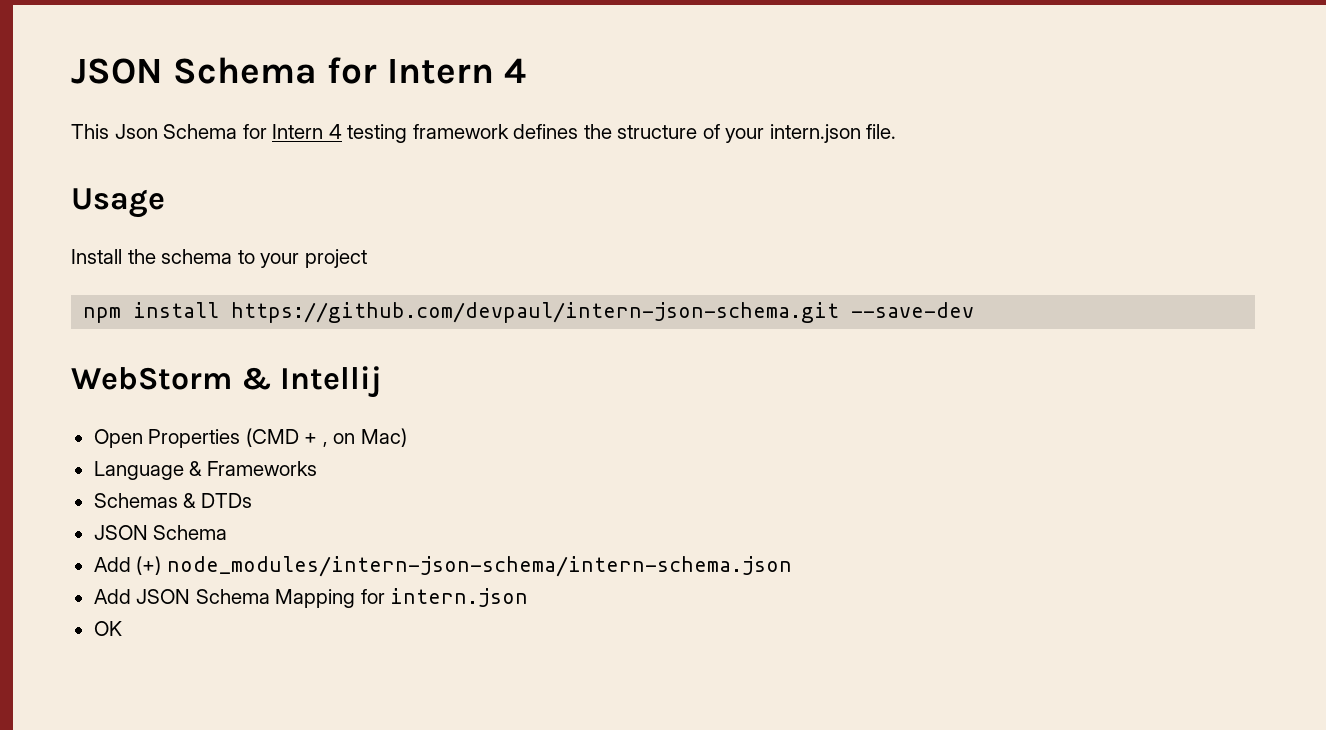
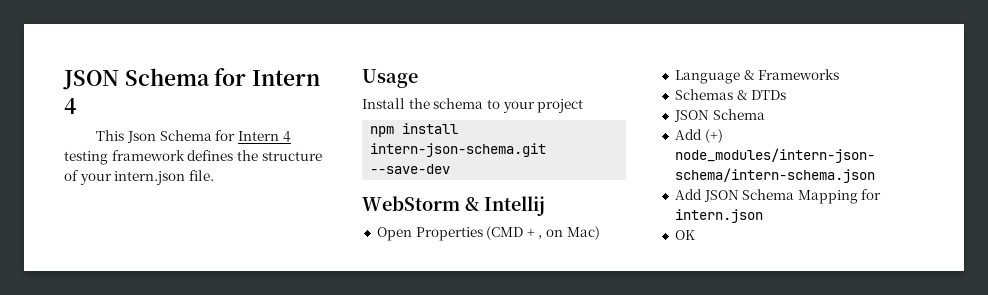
- npm install https://github.com/devpaul/intern-json-schema.git --save-dev
+ npm install intern-json-schema.git --save-dev

